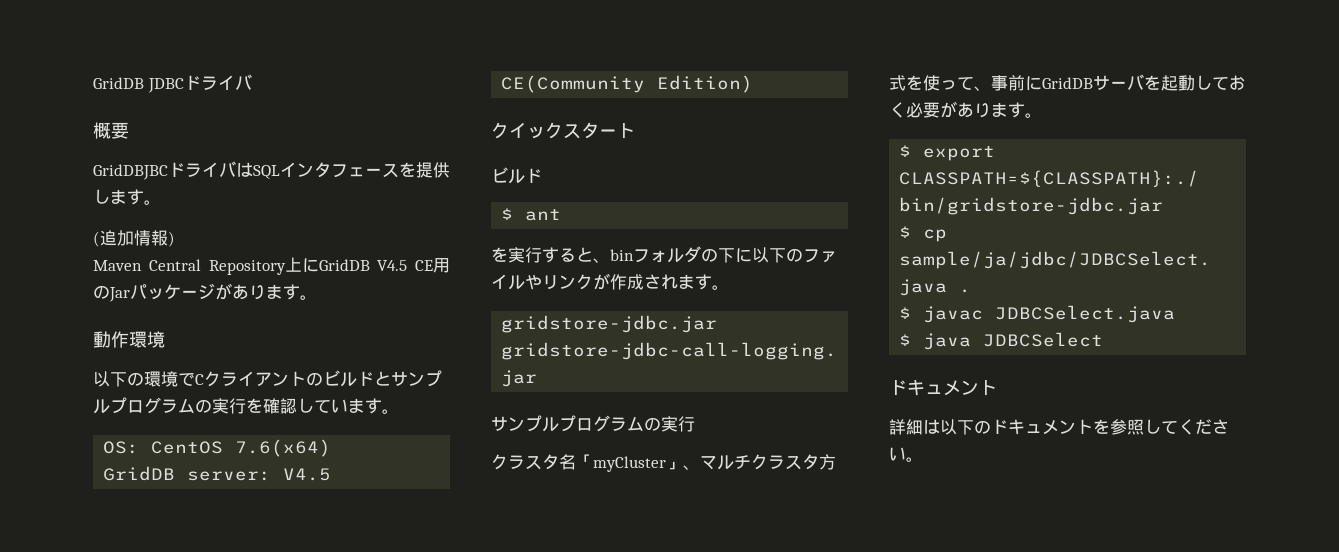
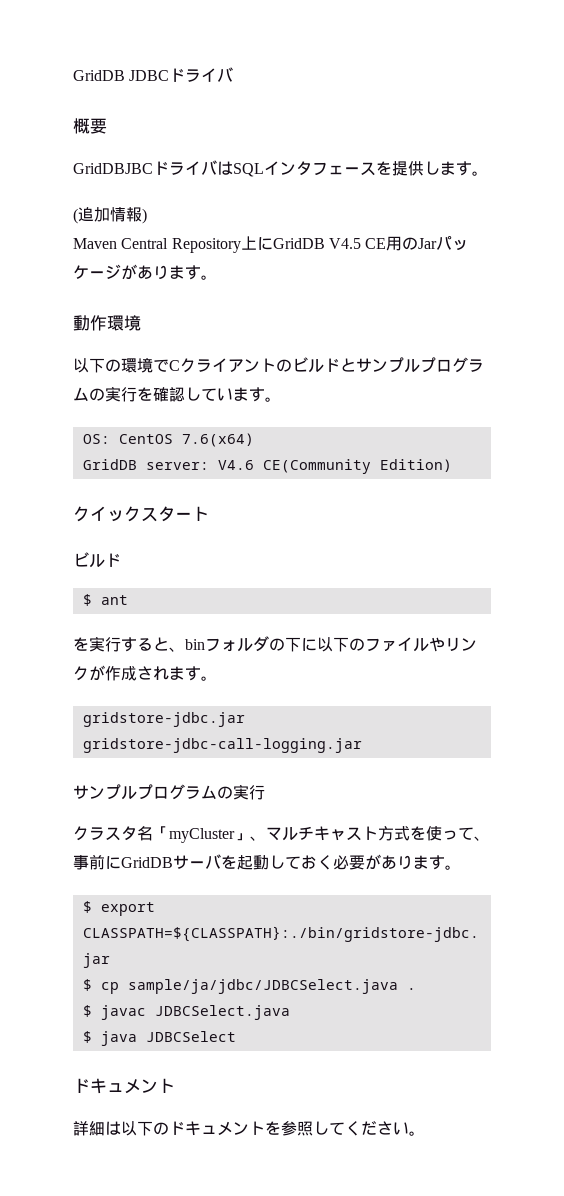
- GridDB server: V4.5 CE(Community Edition)
+ GridDB server: V4.6 CE(Community Edition)
- クラスタ名「myCluster」、マルチクラスタ方式を使って、事前にGridDBサーバを起動しておく必要があります。
+ クラスタ名「myCluster」、マルチキャスト方式を使って、事前にGridDBサーバを起動しておく必要があります。

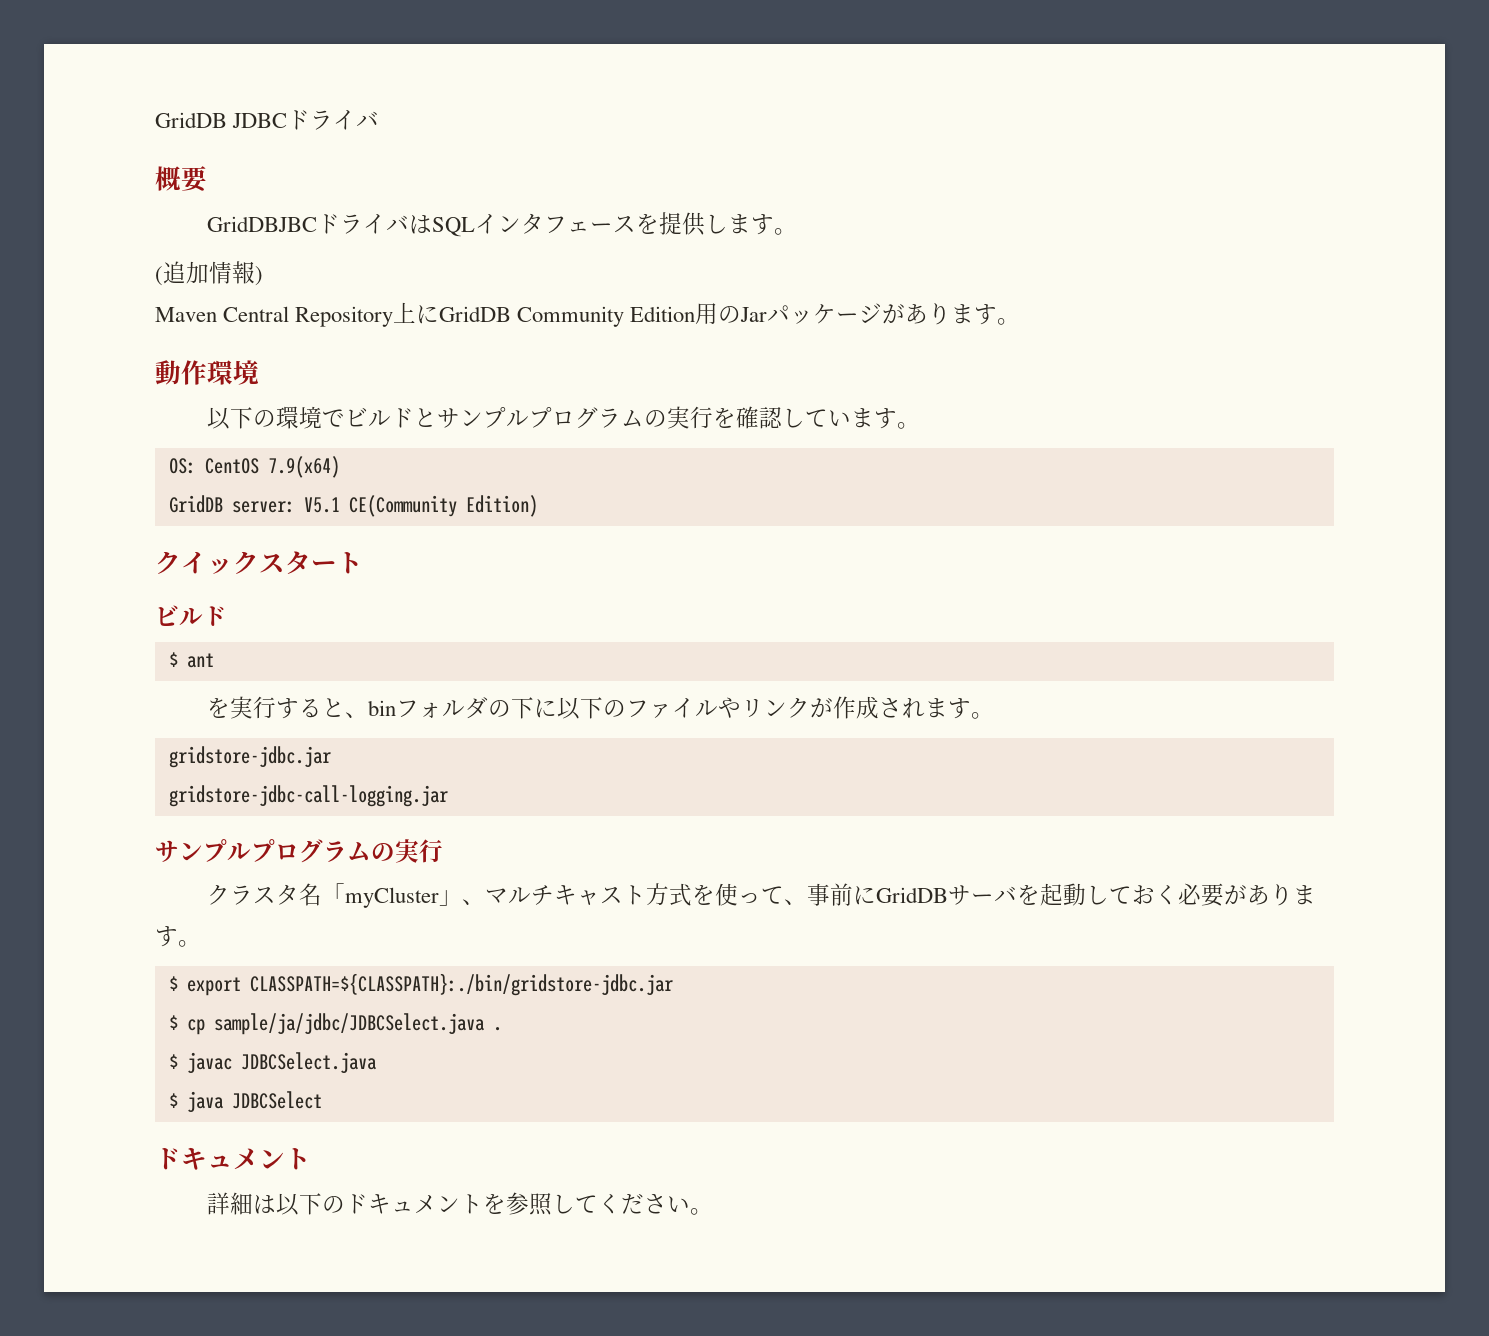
- Maven Central Repository上にGridDB V4.5 CE用のJarパッケージがあります。
+ Maven Central Repository上にGridDB Community Edition用のJarパッケージがあります。
- 以下の環境でCクライアントのビルドとサンプルプログラムの実行を確認しています。
+ 以下の環境でビルドとサンプルプログラムの実行を確認しています。
- OS: CentOS 7.6(x64)
+ OS: CentOS 7.9(x64)
- GridDB server: V4.6 CE(Community Edition)
+ GridDB server: V5.1 CE(Community Edition)

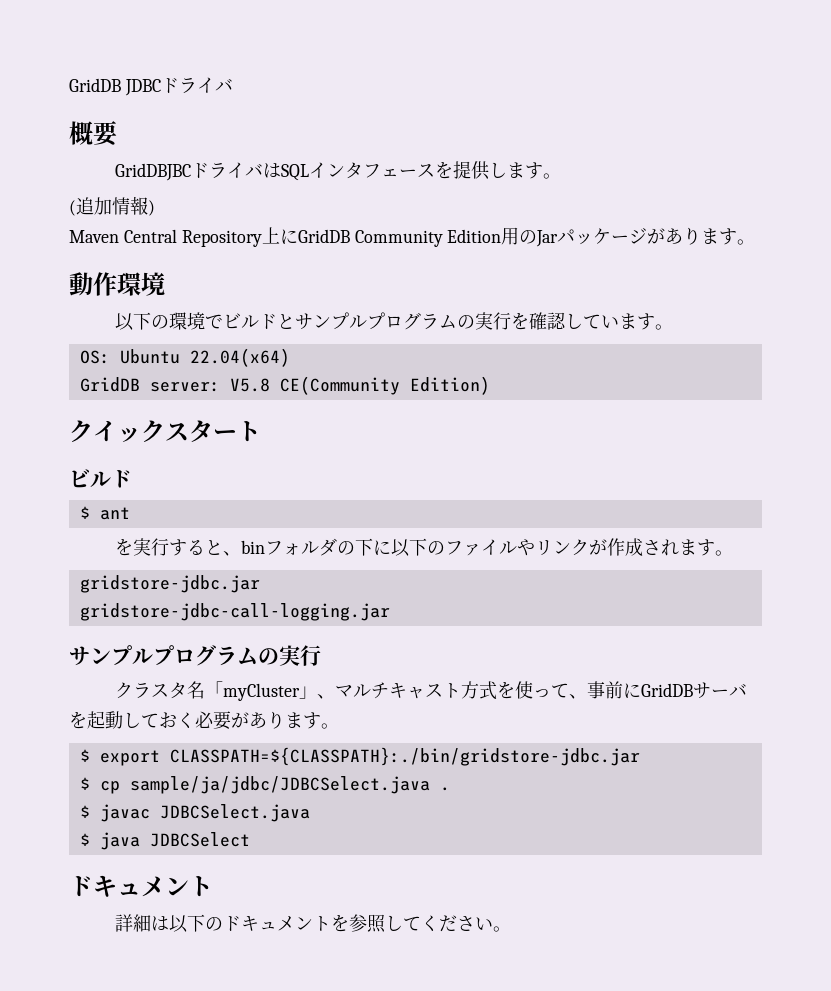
- OS: CentOS 7.9(x64)
+ OS: Ubuntu 22.04(x64)
- GridDB server: V5.1 CE(Community Edition)
+ GridDB server: V5.8 CE(Community Edition)

